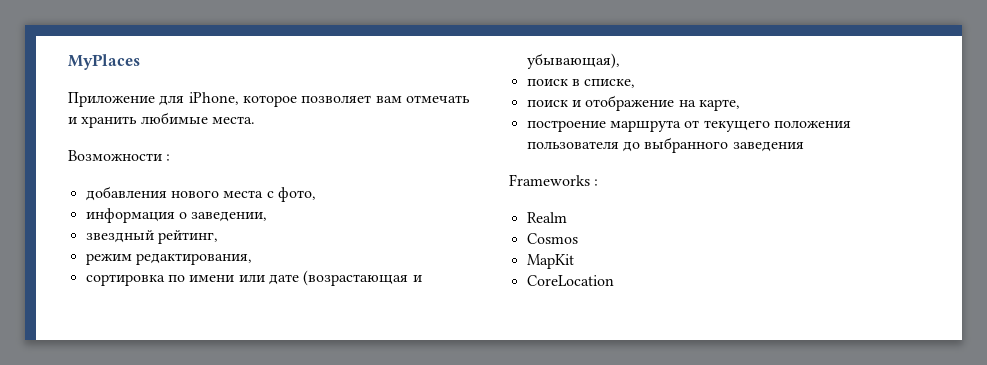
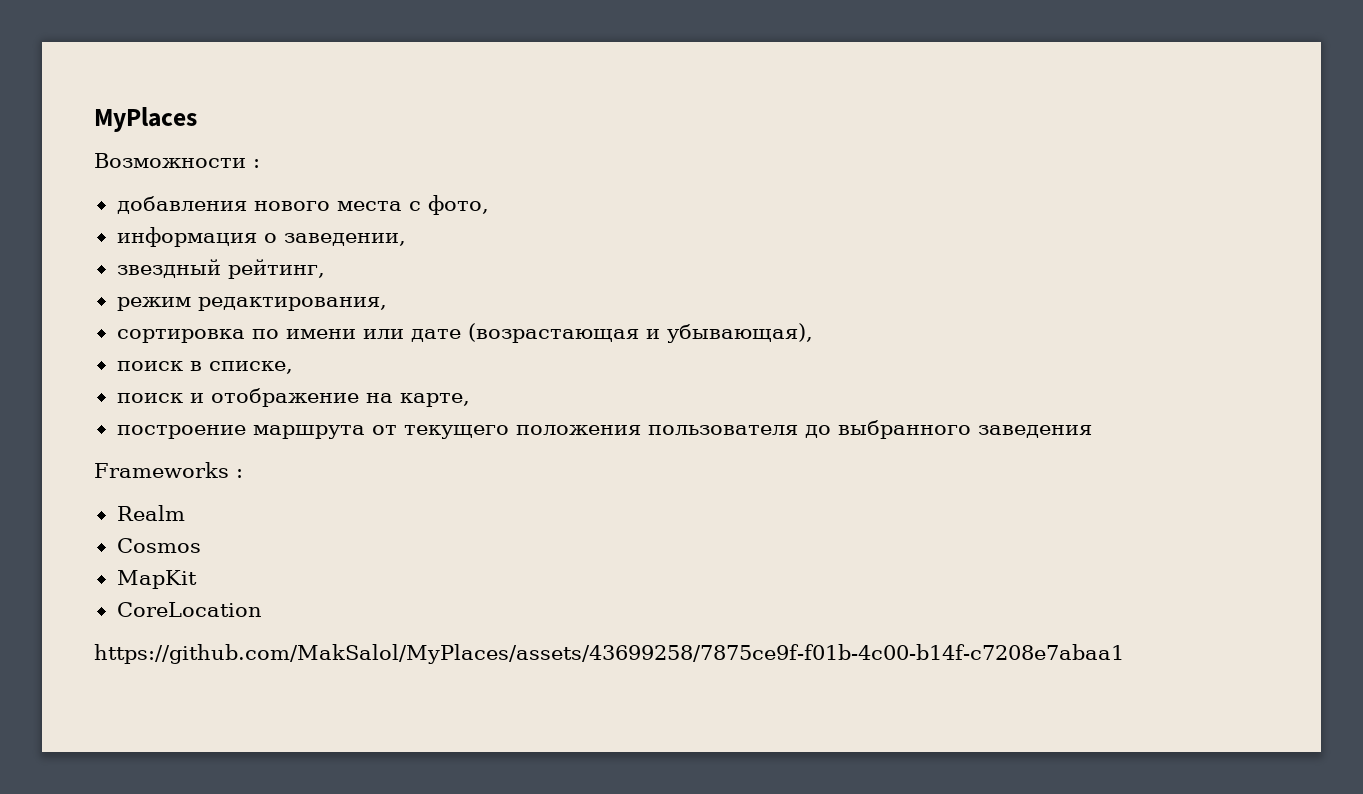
- Приложение для iPhone, которое позволяет вам отмечать и хранить любимые места.
+ https://github.com/MakSalol/MyPlaces/assets/43699258/7875ce9f-f01b-4c00-b14f-c7208e7abaa1

